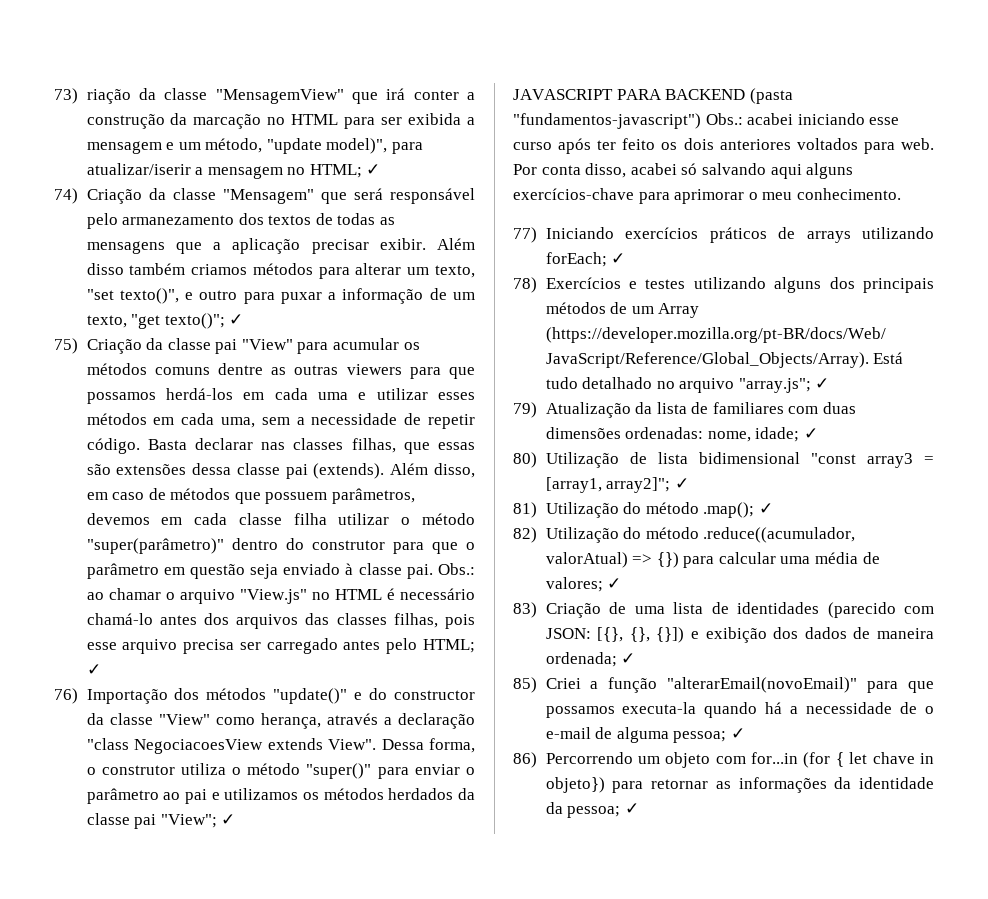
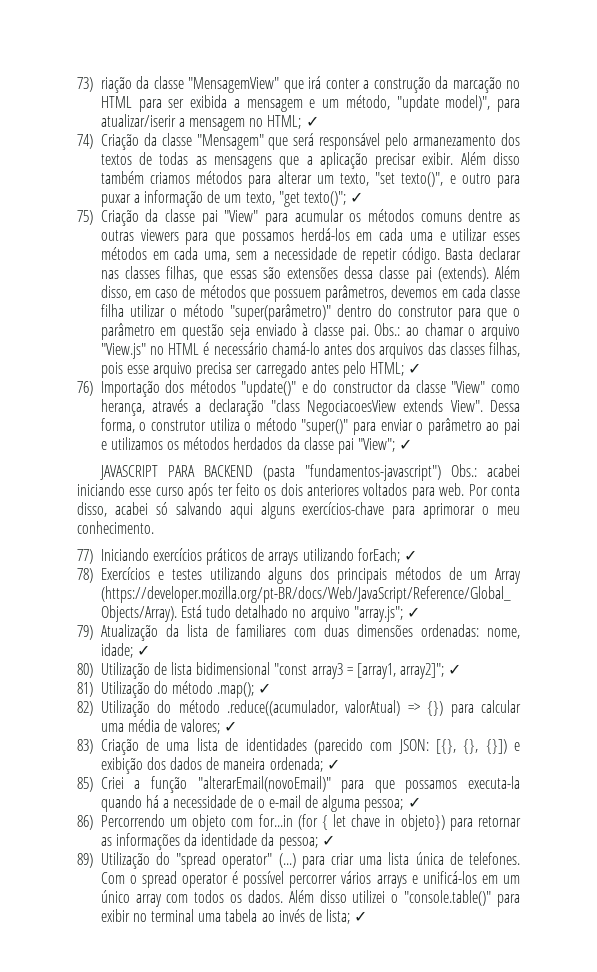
+ 89) Utilização do "spread operator" (...) para criar uma lista única de telefones. Com o spread operator é possível percorrer vários arrays e unificá-los em um único array com todos os dados. Além disso utilizei o "console.table()" para exibir no terminal uma tabela ao invés de lista; ✓

